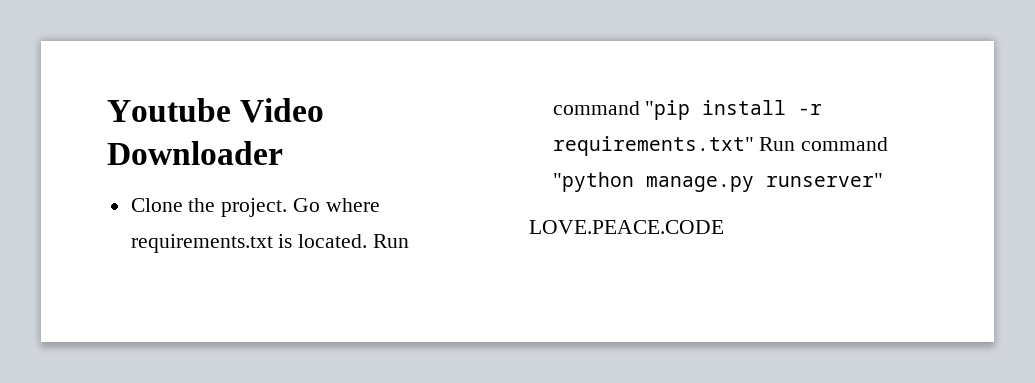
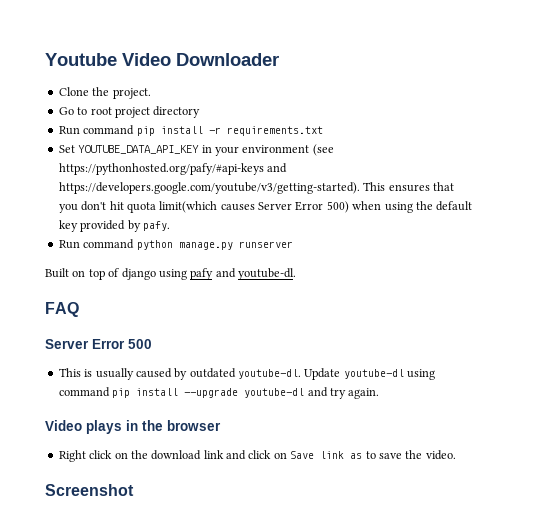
- Clone the project. Go where requirements.txt is located. Run command "pip install -r requirements.txt" Run command "python manage.py runserver"
- LOVE.PEACE.CODE
+ Clone the project.
+ Go to root project directory
+ Run command pip install -r requirements.txt
+ Set YOUTUBE_DATA_API_KEY in your environment (see https://pythonhosted.org/pafy/#api-keys and https://developers.google.com/youtube/v3/getting-started). This ensures that you don't hit quota limit(which causes Server Error 500) when using the default key provided by pafy.
+ Run command python manage.py runserver
+ Built on top of django using pafy and youtube-dl.
+ FAQ
+ Server Error 500
+ This is usually caused by outdated youtube-dl. Update youtube-dl using command pip install --upgrade youtube-dl and try again.
+ Video plays in the browser
+ Right click on the download link and click on Save link as to save the video.
+ Screenshot

